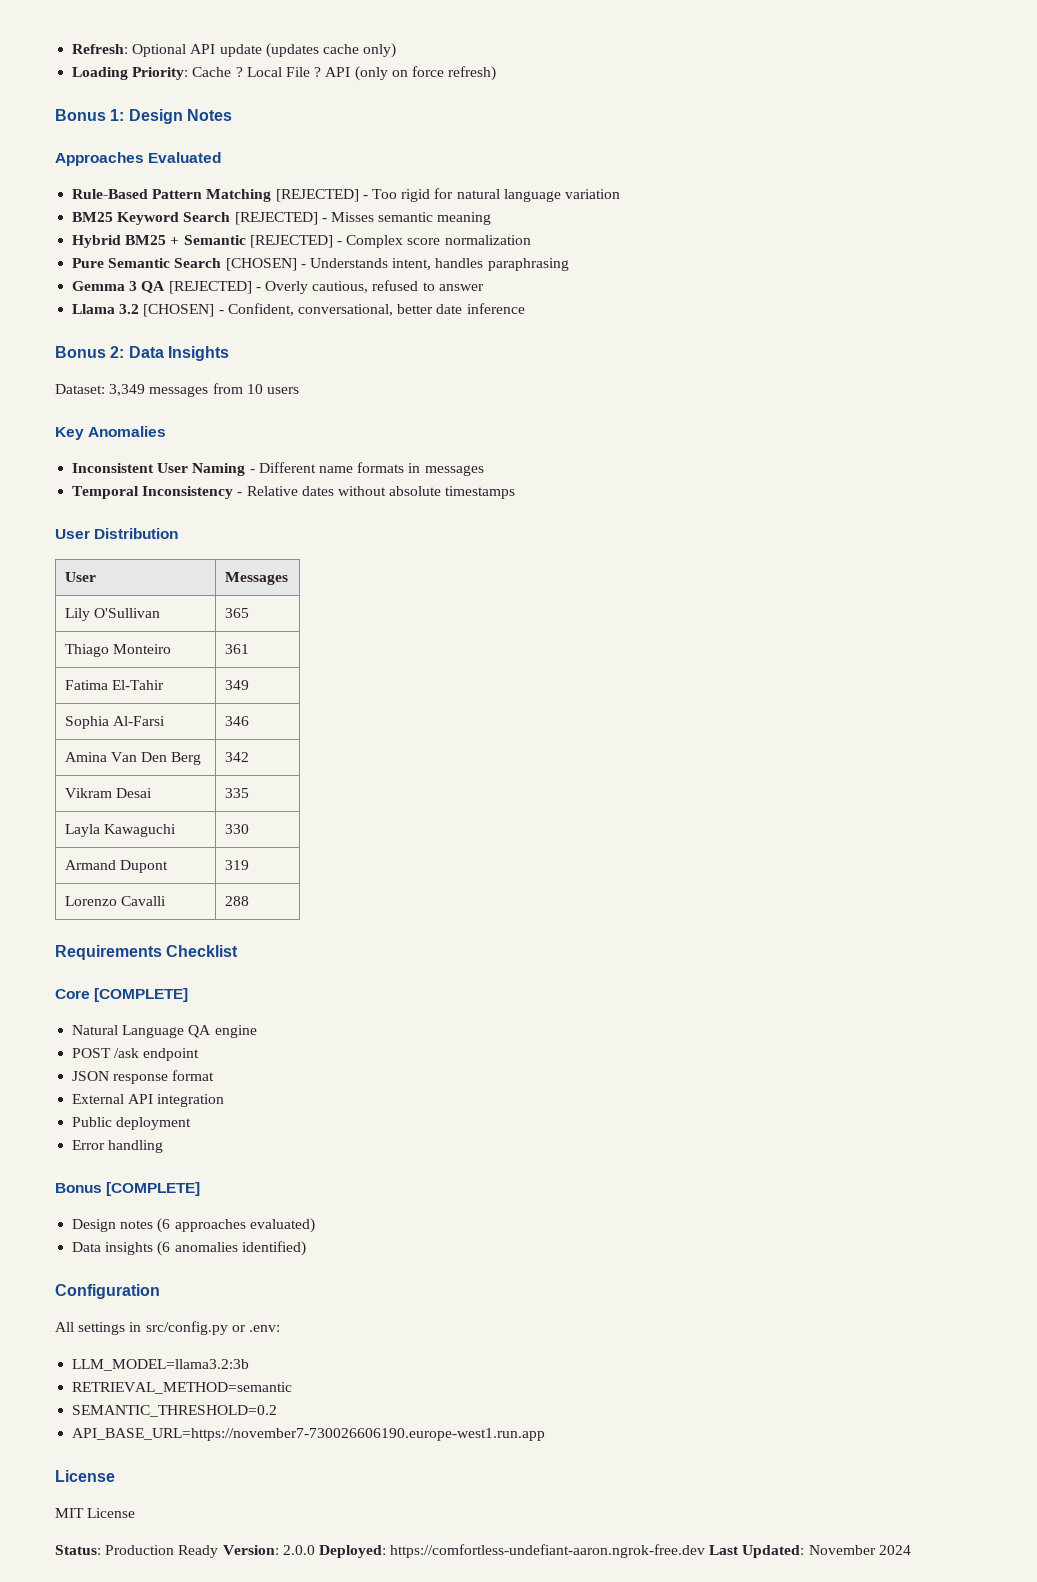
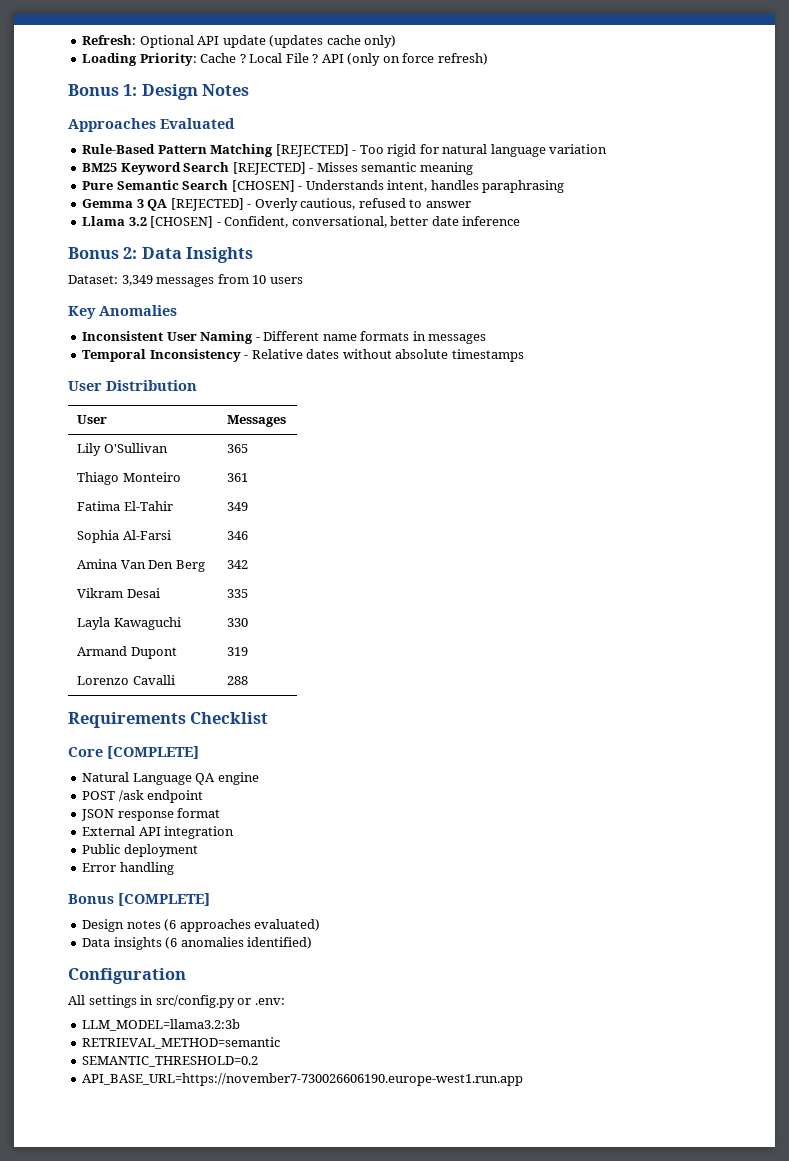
- Hybrid BM25 + Semantic [REJECTED] - Complex score normalization
  API_BASE_URL=https://november7-730026606190.europe-west1.run.app
- License
- MIT License
- Status: Production Ready Version: 2.0.0 Deployed: https://comfortless-undefiant-aaron.ngrok-free.dev Last Updated: November 2024

